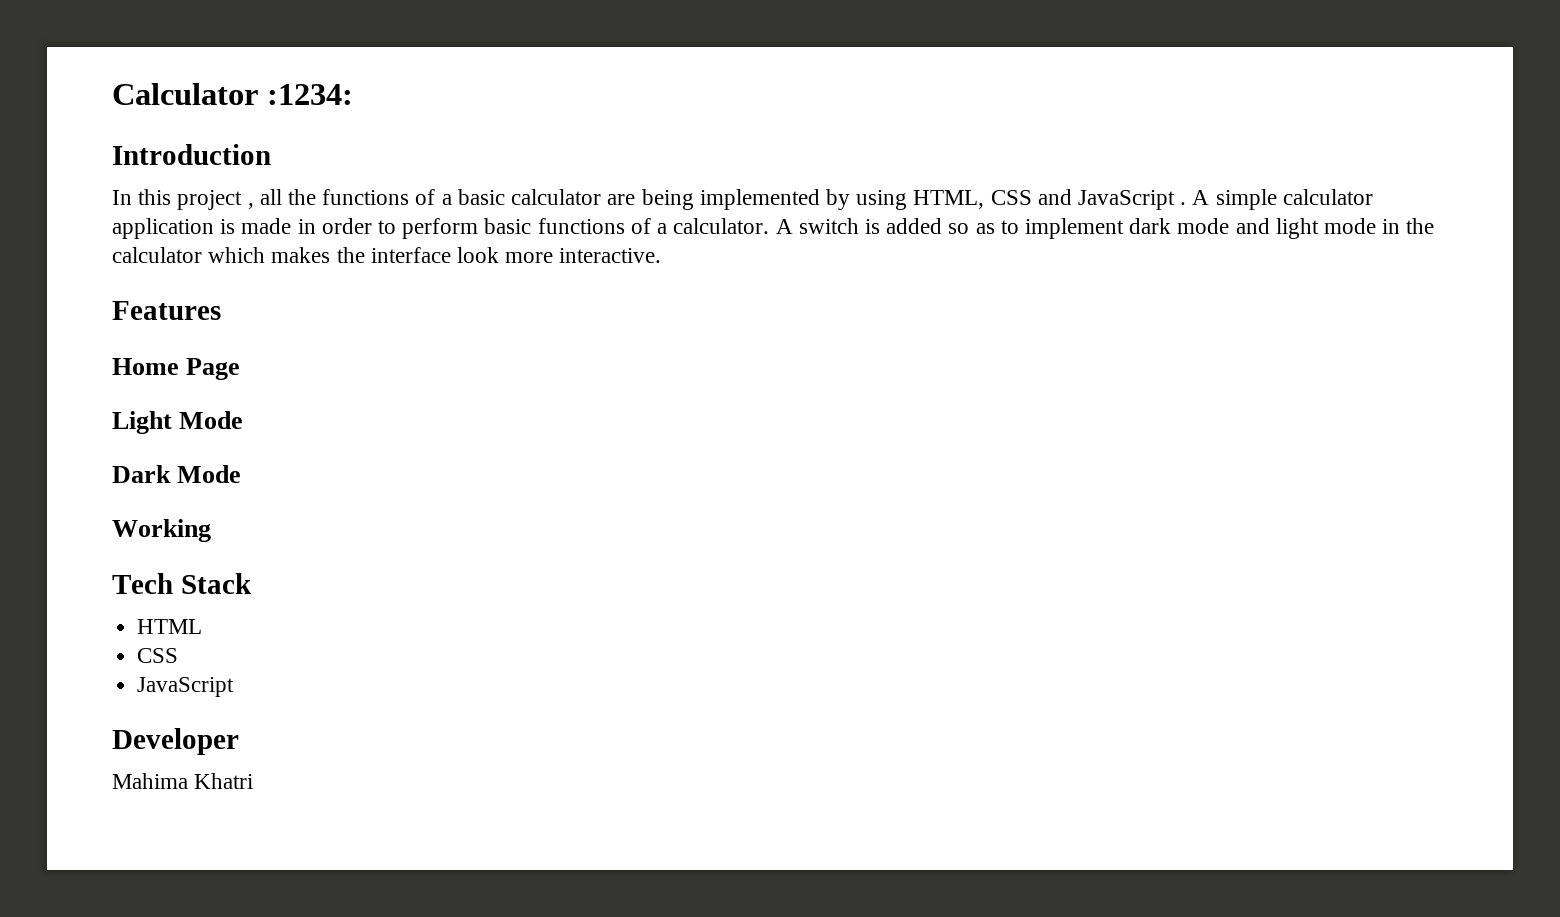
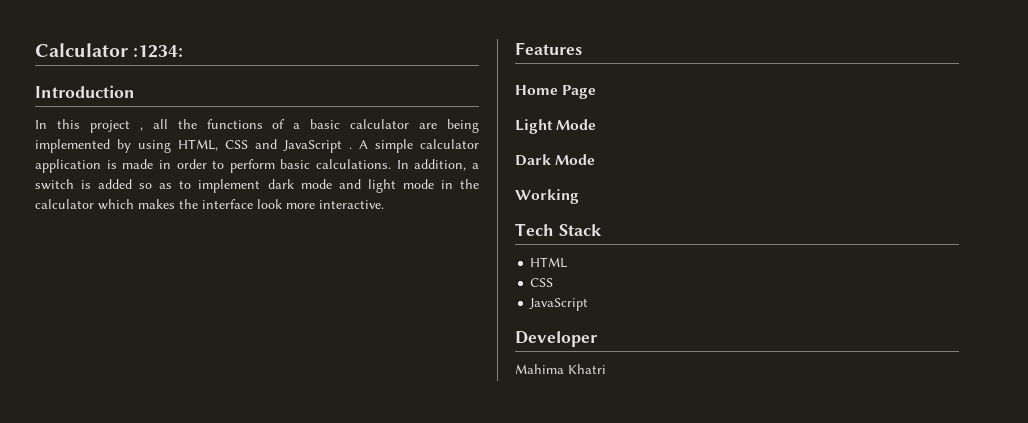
- A simple calculator application is made in order to perform basic functions of a calculator. A switch is added so as to implement dark mode and light mode in the calculator which makes the interface look more interactive.
+ A simple calculator application is made in order to perform basic calculations. In addition, a switch is added so as to implement dark mode and light mode in the calculator which makes the interface look more interactive.

